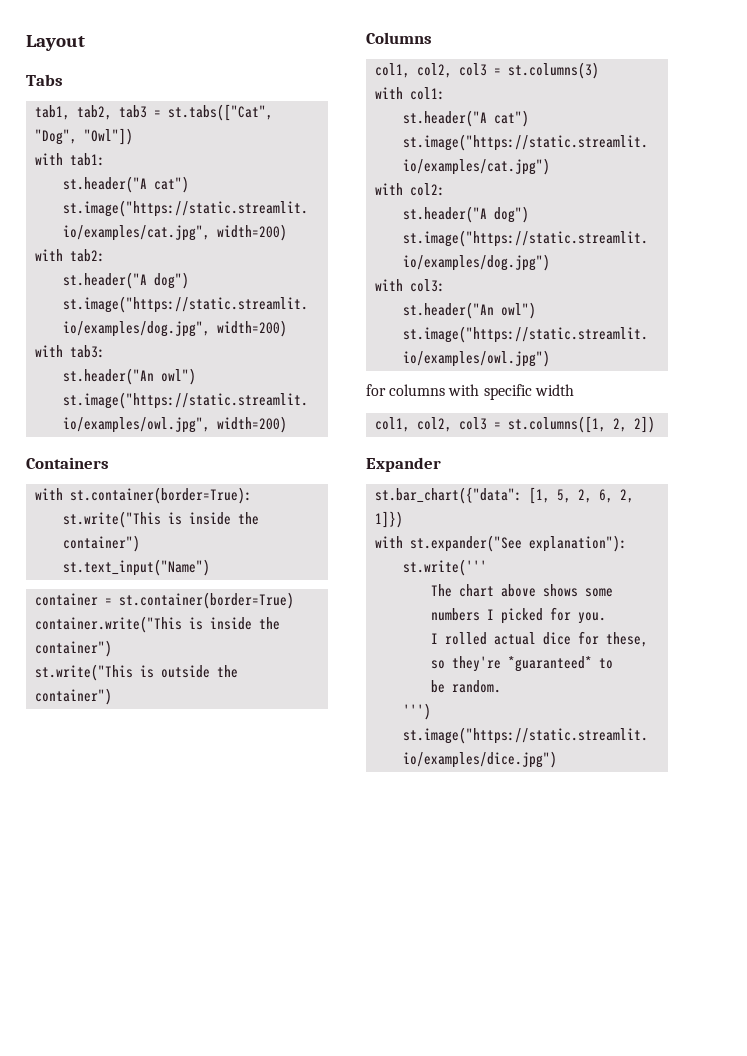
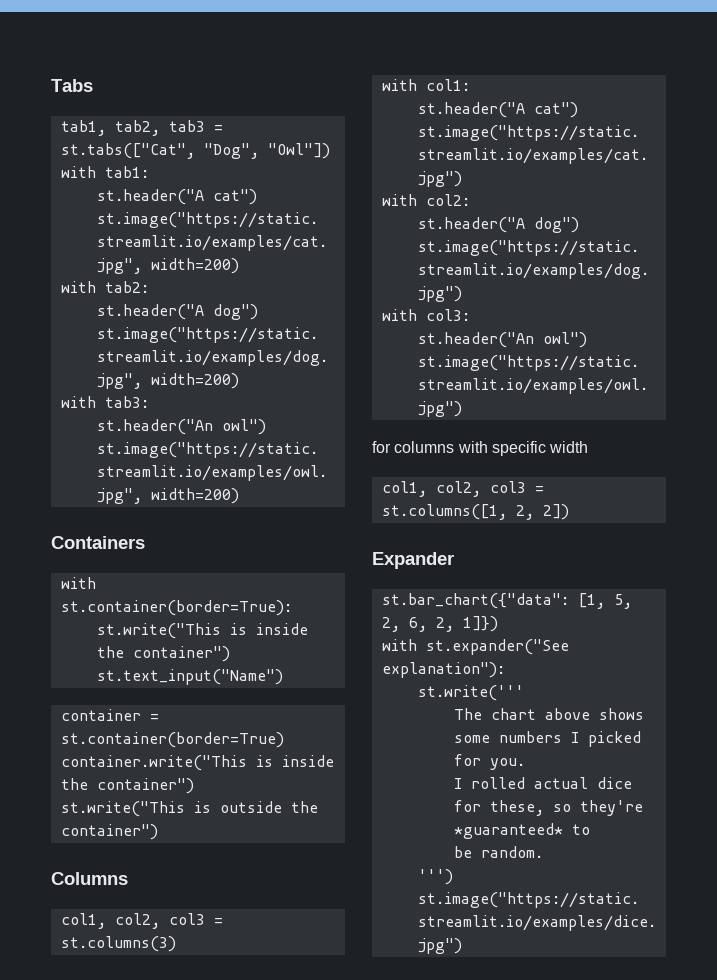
- Layout

